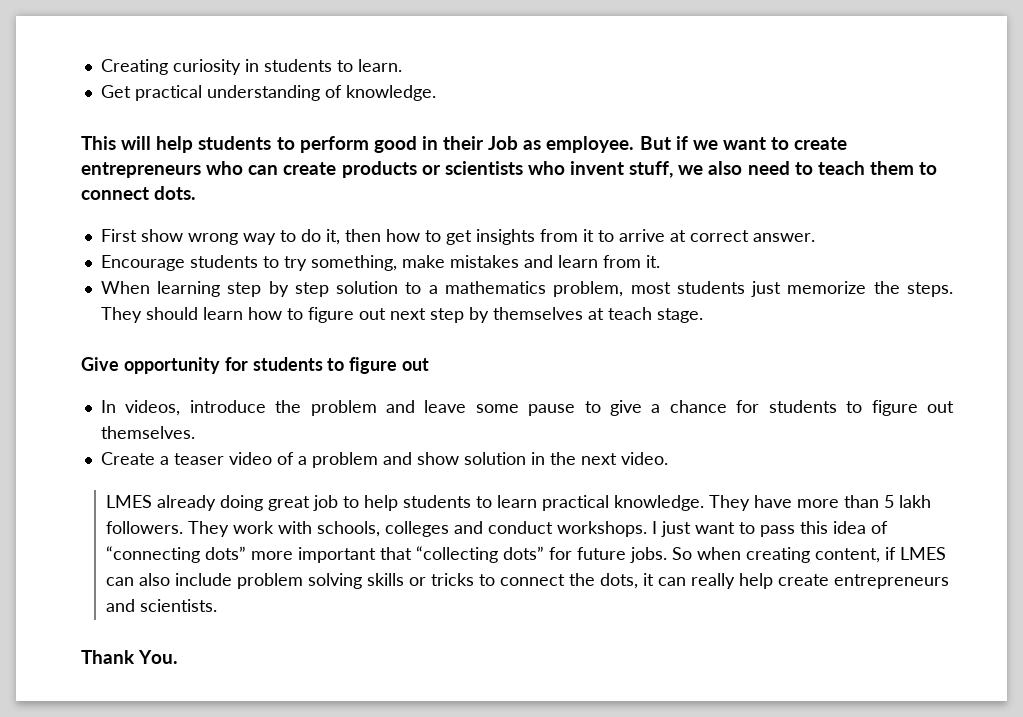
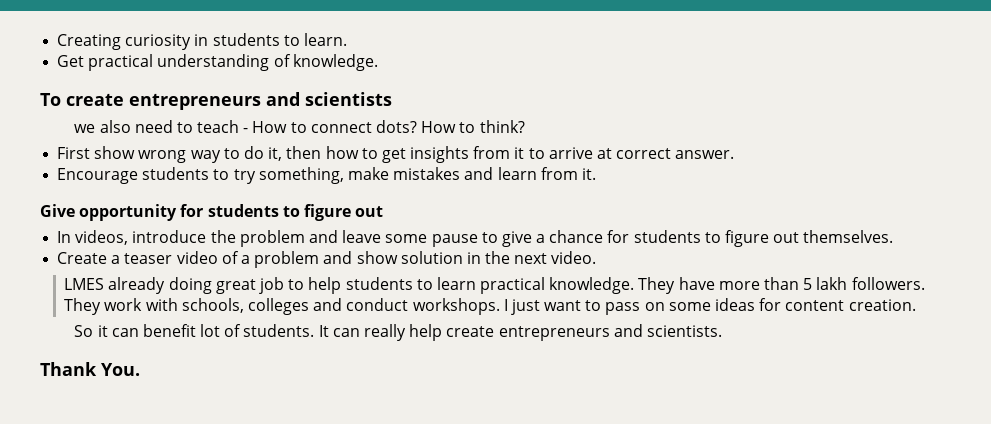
- This will help students to perform good in their Job as employee. But if we want to create entrepreneurs who can create products or scientists who invent stuff, we also need to teach them to connect dots.
+ To create entrepreneurs and scientists
+ we also need to teach - How to connect dots? How to think?
- When learning step by step solution to a mathematics problem, most students just memorize the steps. They should learn how to figure out next step by themselves at teach stage.
- I just want to pass this idea of “connecting dots” more important that “collecting dots” for future jobs. So when creating content, if LMES can also include problem solving skills or tricks to connect the dots, it can really help create entrepreneurs and scientists.
+ I just want to pass on some ideas for content creation.
+ So it can benefit lot of students. It can really help create entrepreneurs and scientists.

